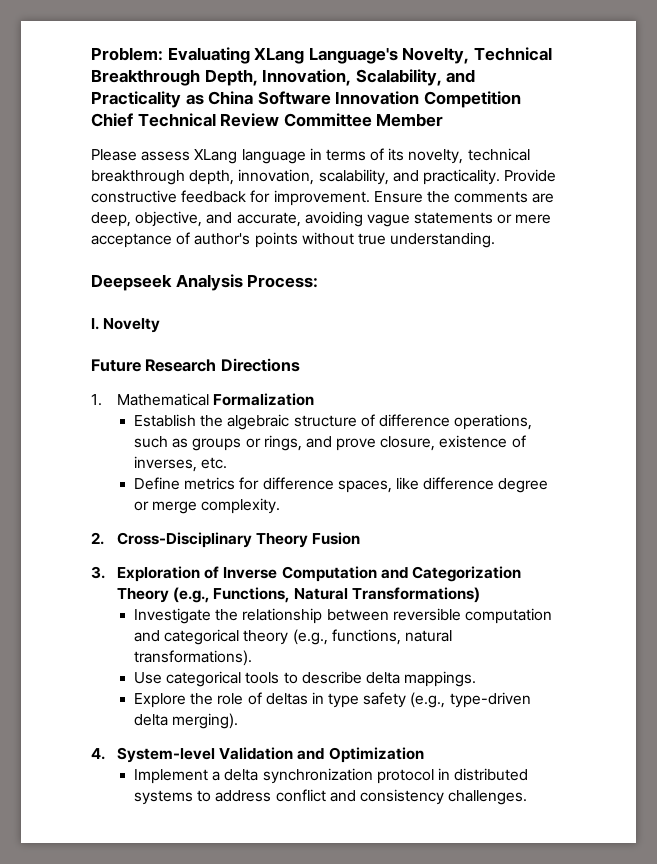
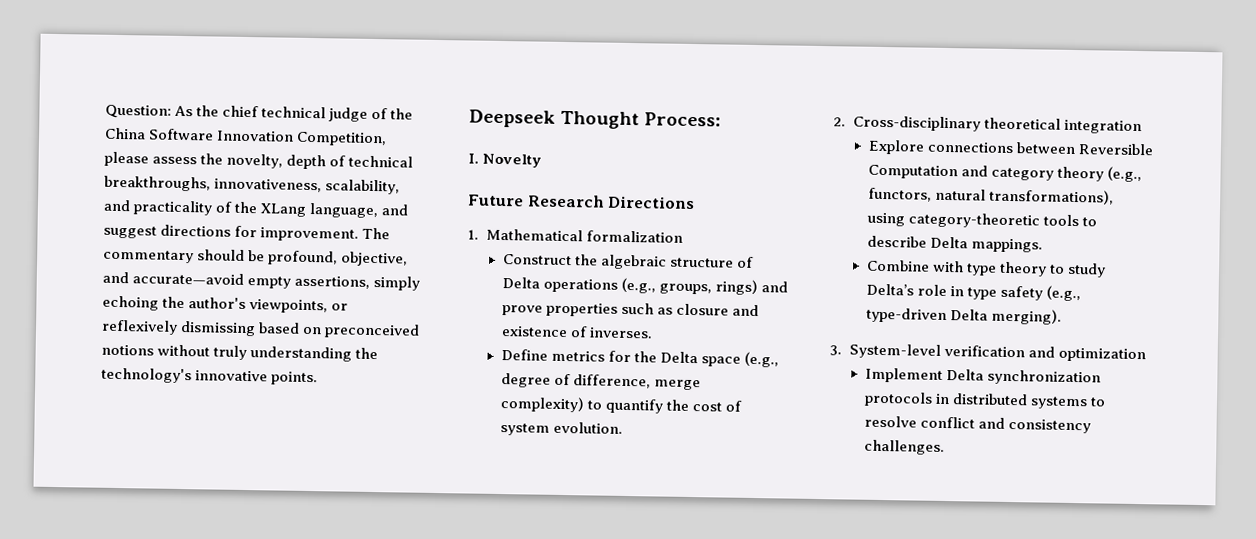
- Problem: Evaluating XLang Language's Novelty, Technical Breakthrough Depth, Innovation, Scalability, and Practicality as China Software Innovation Competition Chief Technical Review Committee Member
- Please assess XLang language in terms of its novelty, technical breakthrough depth, innovation, scalability, and practicality. Provide constructive feedback for improvement. Ensure the comments are deep, objective, and accurate, avoiding vague statements or mere acceptance of author's points without true understanding.
+ Question: As the chief technical judge of the China Software Innovation Competition, please assess the novelty, depth of technical breakthroughs, innovativeness, scalability, and practicality of the XLang language, and suggest directions for improvement. The commentary should be profound, objective, and accurate—avoid empty assertions, simply echoing the author's viewpoints, or reflexively dismissing based on preconceived notions without truly understanding the technology's innovative points.
- Deepseek Analysis Process:
+ Deepseek Thought Process:
- 1. Mathematical Formalization
- Establish the algebraic structure of difference operations, such as groups or rings, and prove closure, existence of inverses, etc.
- Define metrics for difference spaces, like difference degree or merge complexity.
- 2. Cross-Disciplinary Theory Fusion
- 3. Exploration of Inverse Computation and Categorization Theory (e.g., Functions, Natural Transformations)
- Investigate the relationship between reversible computation and categorical theory (e.g., functions, natural transformations).
- Use categorical tools to describe delta mappings.
+ 1. Mathematical formalization
+ Construct the algebraic structure of Delta operations (e.g., groups, rings) and prove properties such as closure and existence of inverses.
+ Define metrics for the Delta space (e.g., degree of difference, merge complexity) to quantify the cost of system evolution.
+ 2. Cross-disciplinary theoretical integration
+ Explore connections between Reversible Computation and category theory (e.g., functors, natural transformations), using category-theoretic tools to describe Delta mappings.
- Explore the role of deltas in type safety (e.g., type-driven delta merging).
+ Combine with type theory to study Delta’s role in type safety (e.g., type-driven Delta merging).
- 4. System-level Validation and Optimization
- Implement a delta synchronization protocol in distributed systems to address conflict and consistency challenges.
+ 3. System-level verification and optimization
+ Implement Delta synchronization protocols in distributed systems to resolve conflict and consistency challenges.

